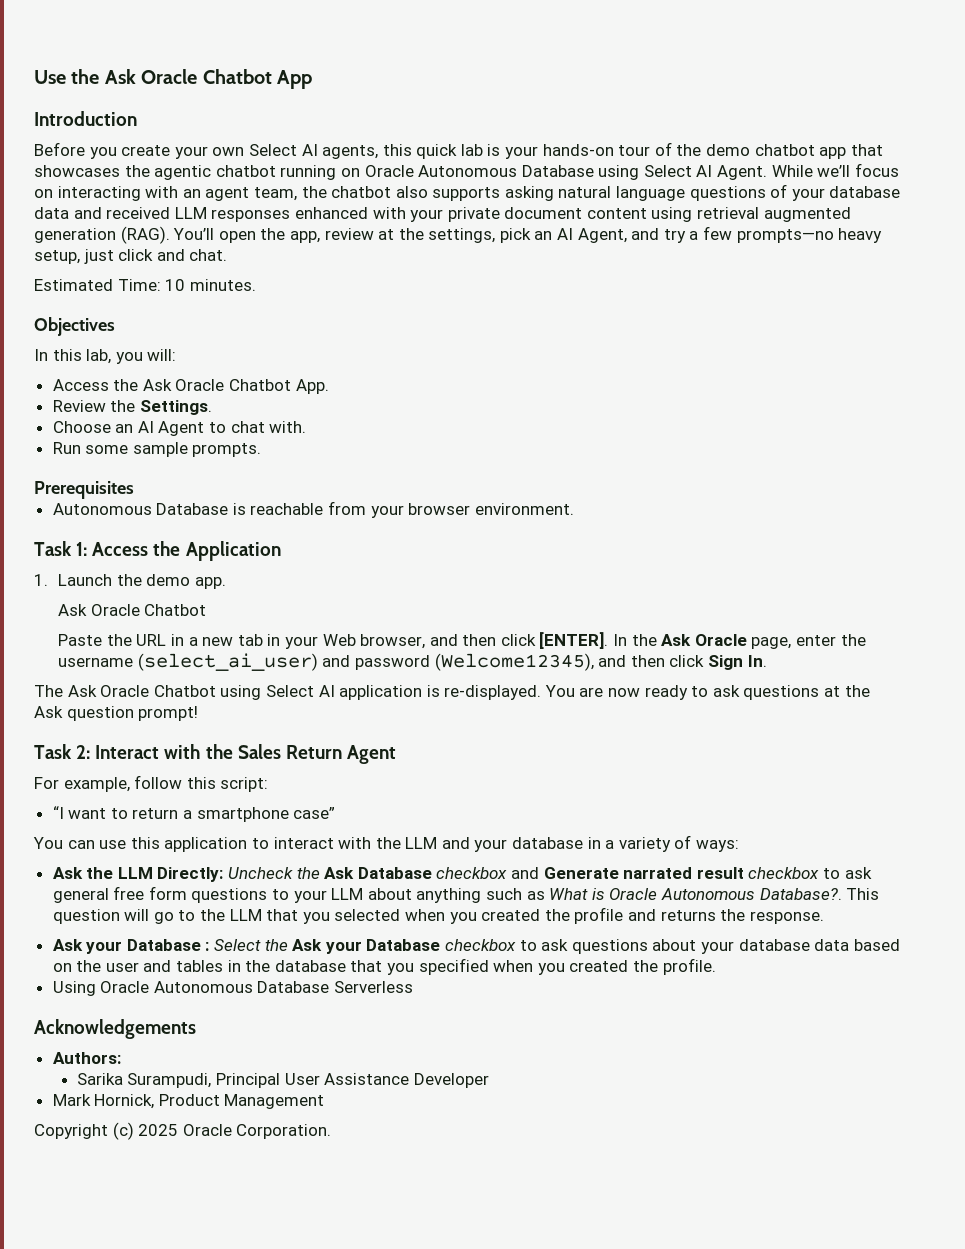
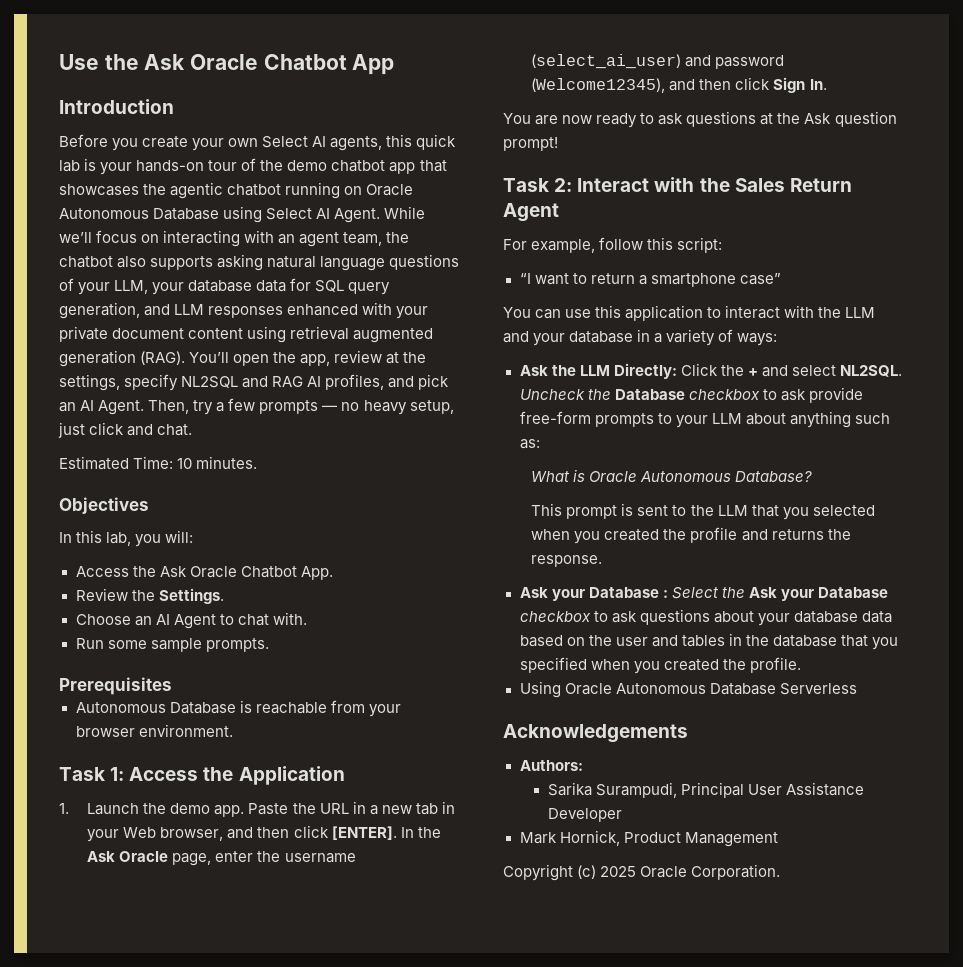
- While we’ll focus on interacting with an agent team, the chatbot also supports asking natural language questions of your database data and received LLM responses enhanced with your private document content using retrieval augmented generation (RAG).
+ While we’ll focus on interacting with an agent team, the chatbot also supports asking natural language questions of your LLM, your database data for SQL query generation, and LLM responses enhanced with your private document content using retrieval augmented generation (RAG).
- You’ll open the app, review at the settings, pick an AI Agent, and try a few prompts—no heavy setup, just click and chat.
+ You’ll open the app, review at the settings, specify NL2SQL and RAG AI profiles, and pick an AI Agent. Then, try a few prompts — no heavy setup, just click and chat.
- 1. Launch the demo app.
- Ask Oracle Chatbot
- Paste the URL in a new tab in your Web browser, and then click [ENTER].
+ 1. Launch the demo app. Paste the URL in a new tab in your Web browser, and then click [ENTER].
- The Ask Oracle Chatbot using Select AI application is re-displayed.
- Ask the LLM Directly: Uncheck the Ask Database checkbox and Generate narrated result checkbox to ask general free form questions to your LLM about anything such as What is Oracle Autonomous Database?. This question will go to the LLM that you selected when you created the profile and returns the response.
+ Ask the LLM Directly: Click the + and select NL2SQL. Uncheck the Database checkbox to ask provide free-form prompts to your LLM about anything such as:
+ What is Oracle Autonomous Database?
+ This prompt is sent to the LLM that you selected when you created the profile and returns the response.

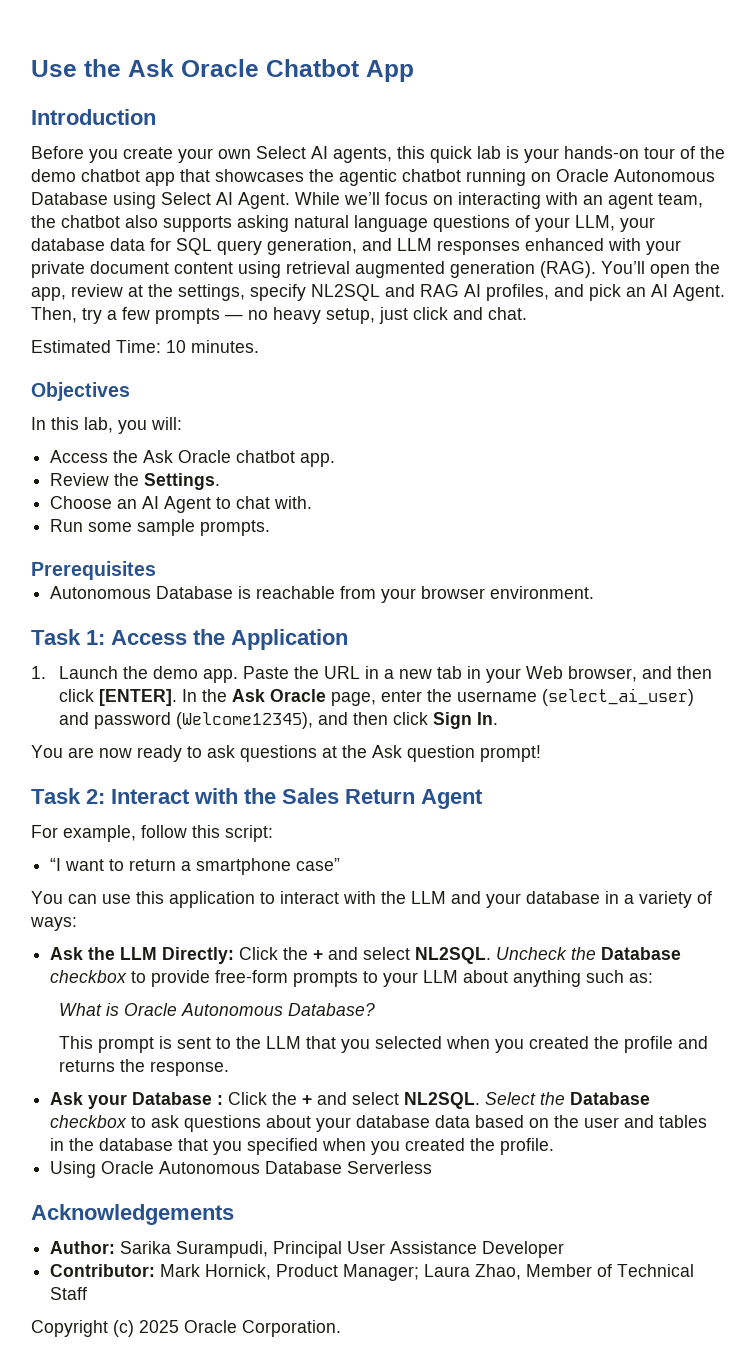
- Access the Ask Oracle Chatbot App.
+ Access the Ask Oracle chatbot app.
- Uncheck the Database checkbox to ask provide free-form prompts to your LLM about anything such as:
+ Uncheck the Database checkbox to provide free-form prompts to your LLM about anything such as:
- Ask your Database : Select the Ask your Database checkbox to ask questions about your database data based on the user and tables in the database that you specified when you created the profile.
+ Ask your Database : Click the + and select NL2SQL. Select the Database checkbox to ask questions about your database data based on the user and tables in the database that you specified when you created the profile.
- Authors:
- Sarika Surampudi, Principal User Assistance Developer
+ Author: Sarika Surampudi, Principal User Assistance Developer
- Mark Hornick, Product Management
+ Contributor: Mark Hornick, Product Manager; Laura Zhao, Member of Technical Staff

